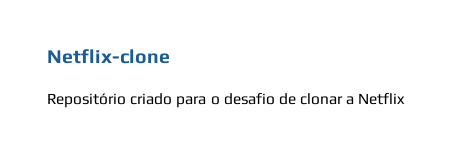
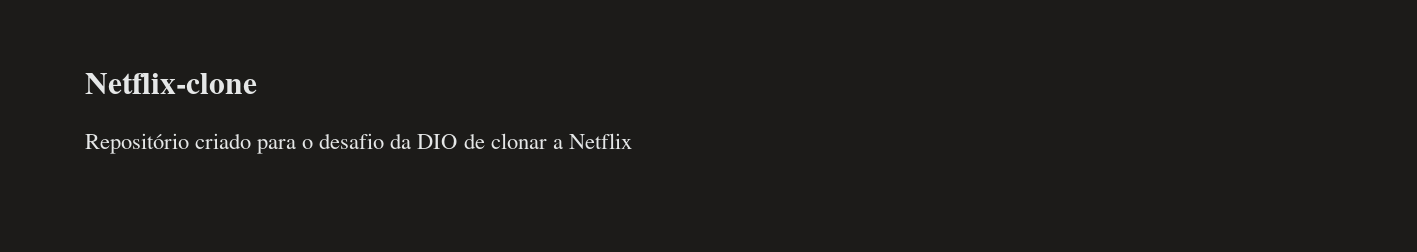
- Repositório criado para o desafio de clonar a Netflix
+ Repositório criado para o desafio da DIO de clonar a Netflix

